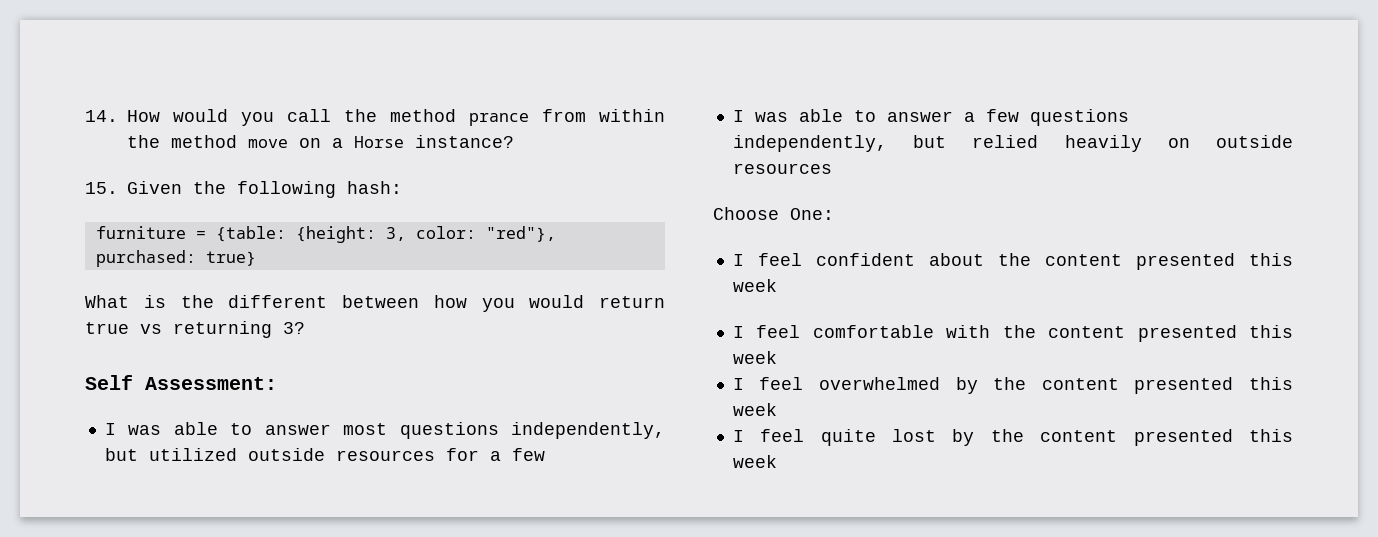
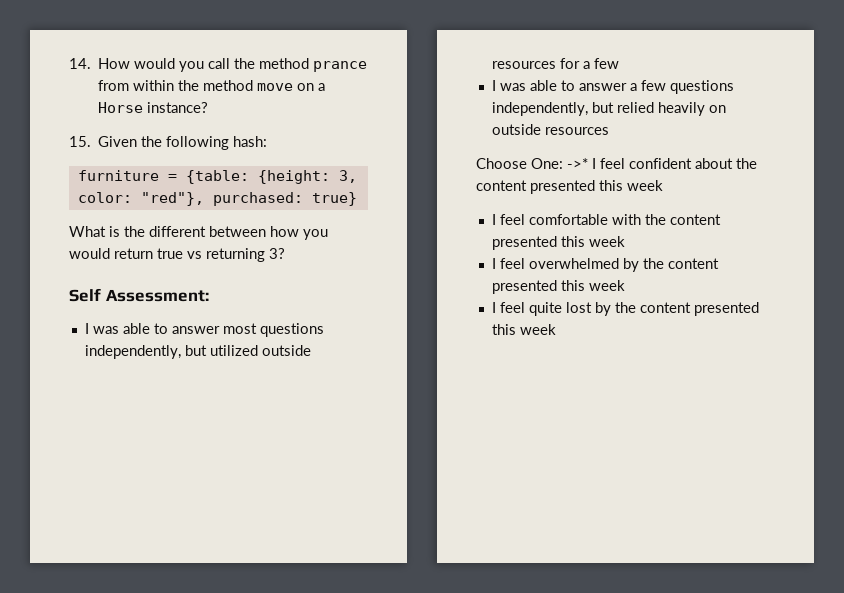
- Choose One:
- I feel confident about the content presented this week
+ Choose One: ->* I feel confident about the content presented this week

